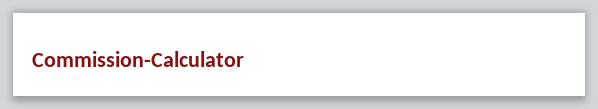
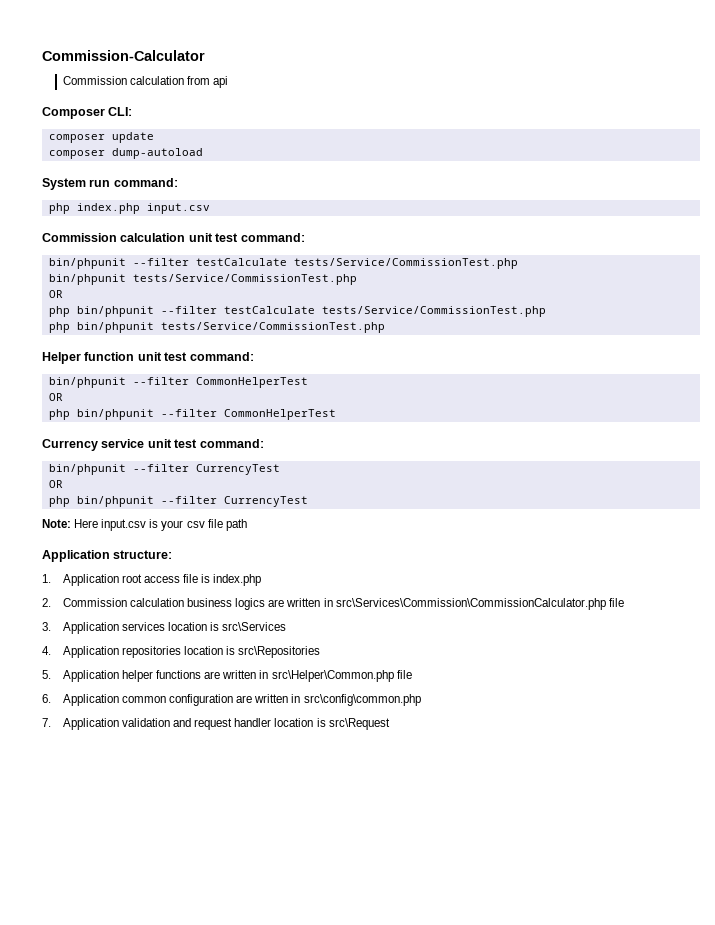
+ Commission calculation from api
+ Composer CLI:
+ composer update
+ composer dump-autoload
+ System run command:
+ php index.php input.csv
+ Commission calculation unit test command:
+ bin/phpunit --filter testCalculate tests/Service/CommissionTest.php
+ bin/phpunit tests/Service/CommissionTest.php
+ OR
+ php bin/phpunit --filter testCalculate tests/Service/CommissionTest.php
+ php bin/phpunit tests/Service/CommissionTest.php
+ Helper function unit test command:
+ bin/phpunit --filter CommonHelperTest
+ OR
+ php bin/phpunit --filter CommonHelperTest
+ Currency service unit test command:
+ bin/phpunit --filter CurrencyTest
+ OR
+ php bin/phpunit --filter CurrencyTest
+ Note: Here input.csv is your csv file path
+ Application structure:
+ 1. Application root access file is index.php
+ 2. Commission calculation business logics are written in src\Services\Commission\CommissionCalculator.php file
+ 3. Application services location is src\Services
+ 4. Application repositories location is src\Repositories
+ 5. Application helper functions are written in src\Helper\Common.php file
+ 6. Application common configuration are written in src\config\common.php
+ 7. Application validation and request handler location is src\Request

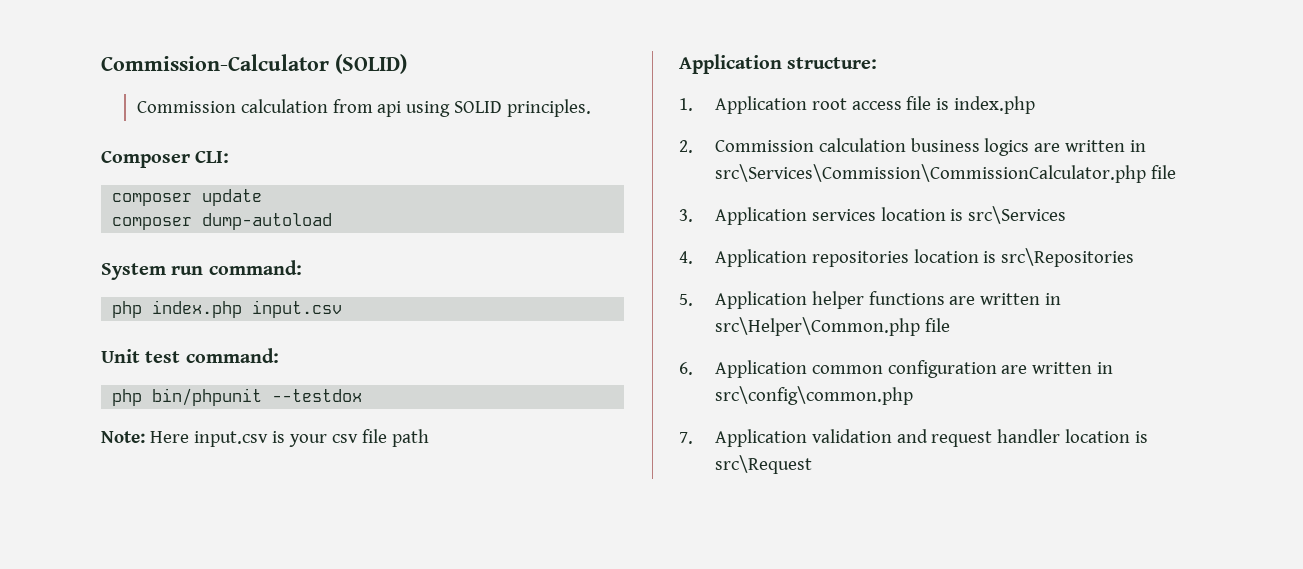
- Commission-Calculator
+ Commission-Calculator (SOLID)
- Commission calculation from api
+ Commission calculation from api using SOLID principles.
- Commission calculation unit test command:
- bin/phpunit --filter testCalculate tests/Service/CommissionTest.php
- bin/phpunit tests/Service/CommissionTest.php
- OR
- php bin/phpunit --filter testCalculate tests/Service/CommissionTest.php
- php bin/phpunit tests/Service/CommissionTest.php
- Helper function unit test command:
- bin/phpunit --filter CommonHelperTest
- OR
- php bin/phpunit --filter CommonHelperTest
- Currency service unit test command:
- bin/phpunit --filter CurrencyTest
- OR
- php bin/phpunit --filter CurrencyTest
+ Unit test command:
+ php bin/phpunit --testdox

